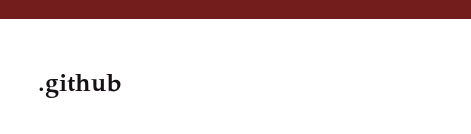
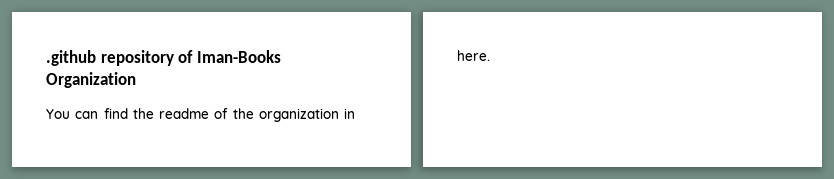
- .github
+ .github repository of Iman-Books Organization
+ You can find the readme of the organization in here.

